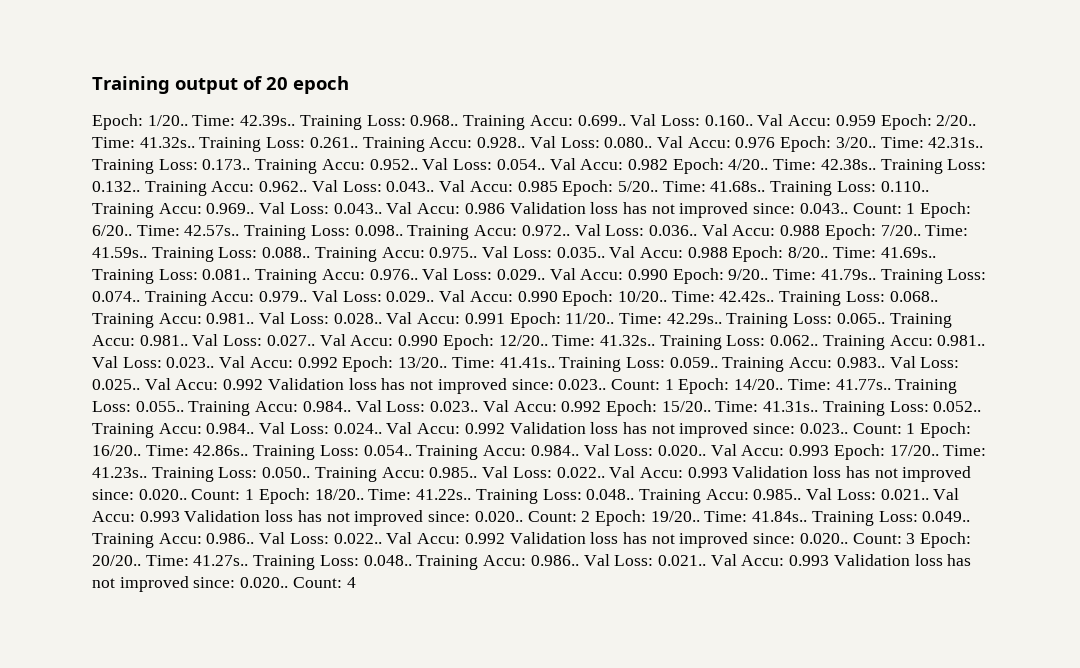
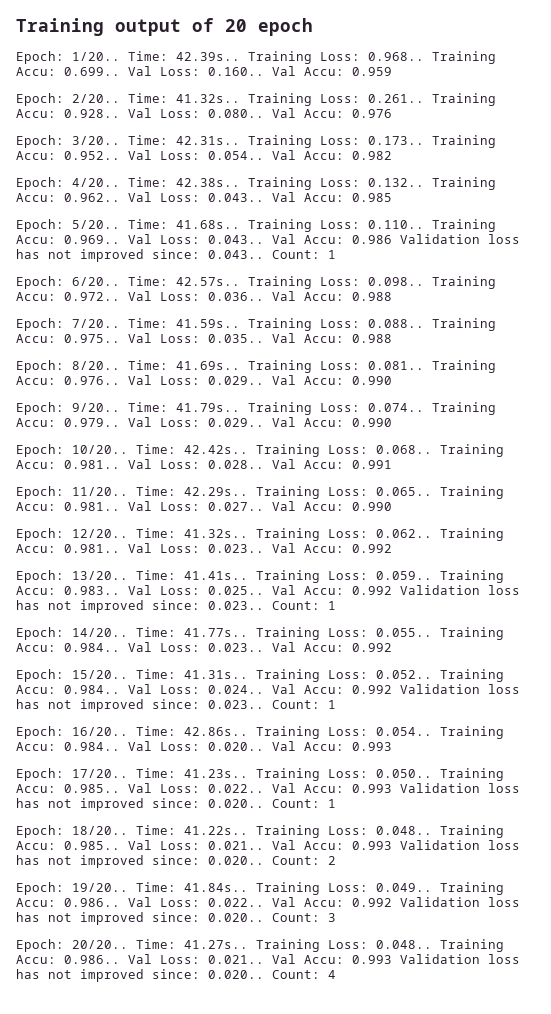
- Val Accu: 0.959 Epoch: 2/20..
+ Val Accu: 0.959
+ Epoch: 2/20..
- Val Accu: 0.976 Epoch: 3/20..
+ Val Accu: 0.976
+ Epoch: 3/20..
- Val Accu: 0.982 Epoch: 4/20..
+ Val Accu: 0.982
+ Epoch: 4/20..
- Val Accu: 0.985 Epoch: 5/20..
+ Val Accu: 0.985
+ Epoch: 5/20..
- Val Accu: 0.986 Validation loss has not improved since: 0.043.. Count: 1 Epoch: 6/20..
+ Val Accu: 0.986 Validation loss has not improved since: 0.043.. Count: 1
+ Epoch: 6/20..
- Val Loss: 0.036.. Val Accu: 0.988 Epoch: 7/20..
+ Val Loss: 0.036.. Val Accu: 0.988
+ Epoch: 7/20..
- Val Loss: 0.035.. Val Accu: 0.988 Epoch: 8/20..
+ Val Loss: 0.035.. Val Accu: 0.988
+ Epoch: 8/20..
- Training Accu: 0.976.. Val Loss: 0.029.. Val Accu: 0.990 Epoch: 9/20..
+ Training Accu: 0.976.. Val Loss: 0.029.. Val Accu: 0.990
+ Epoch: 9/20..
- Training Accu: 0.979.. Val Loss: 0.029.. Val Accu: 0.990 Epoch: 10/20..
+ Training Accu: 0.979.. Val Loss: 0.029.. Val Accu: 0.990
+ Epoch: 10/20..
- Val Accu: 0.991 Epoch: 11/20..
+ Val Accu: 0.991
+ Epoch: 11/20..
- Val Loss: 0.027.. Val Accu: 0.990 Epoch: 12/20..
+ Val Loss: 0.027.. Val Accu: 0.990
+ Epoch: 12/20..
- Training Accu: 0.981.. Val Loss: 0.023.. Val Accu: 0.992 Epoch: 13/20..
+ Training Accu: 0.981.. Val Loss: 0.023.. Val Accu: 0.992
+ Epoch: 13/20..
- Val Loss: 0.025.. Val Accu: 0.992 Validation loss has not improved since: 0.023.. Count: 1 Epoch: 14/20..
+ Val Loss: 0.025.. Val Accu: 0.992 Validation loss has not improved since: 0.023.. Count: 1
+ Epoch: 14/20..
- Training Accu: 0.984.. Val Loss: 0.023.. Val Accu: 0.992 Epoch: 15/20..
+ Training Accu: 0.984.. Val Loss: 0.023.. Val Accu: 0.992
+ Epoch: 15/20..
- Val Loss: 0.024.. Val Accu: 0.992 Validation loss has not improved since: 0.023.. Count: 1 Epoch: 16/20..
+ Val Loss: 0.024.. Val Accu: 0.992 Validation loss has not improved since: 0.023.. Count: 1
+ Epoch: 16/20..
- Val Loss: 0.020.. Val Accu: 0.993 Epoch: 17/20..
+ Val Loss: 0.020.. Val Accu: 0.993
+ Epoch: 17/20..
- Val Accu: 0.993 Validation loss has not improved since: 0.020.. Count: 1 Epoch: 18/20..
+ Val Accu: 0.993 Validation loss has not improved since: 0.020.. Count: 1
+ Epoch: 18/20..
- Count: 2 Epoch: 19/20..
+ Count: 2
+ Epoch: 19/20..
- Count: 3 Epoch: 20/20..
+ Count: 3
+ Epoch: 20/20..

